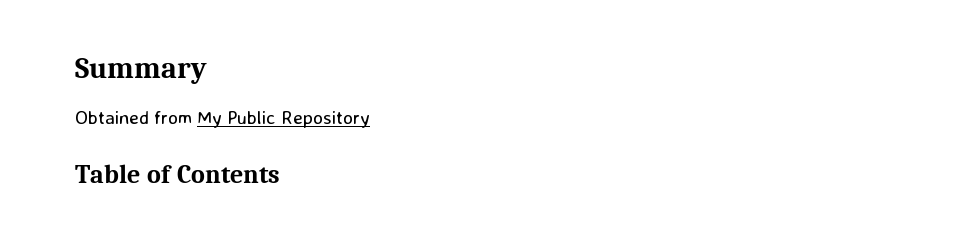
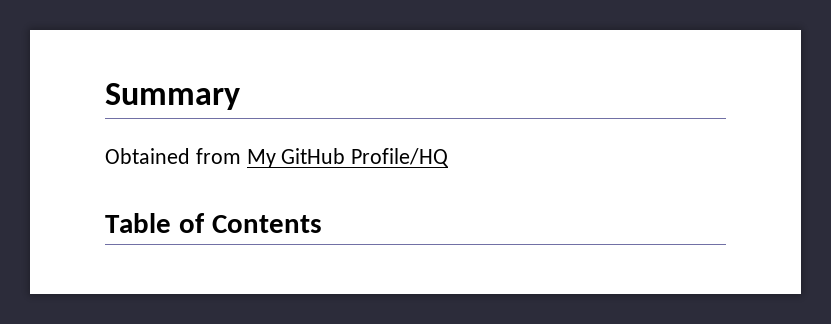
- Obtained from My Public Repository
+ Obtained from My GitHub Profile/HQ

